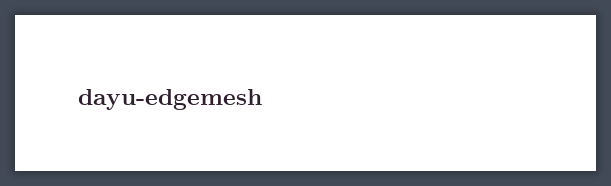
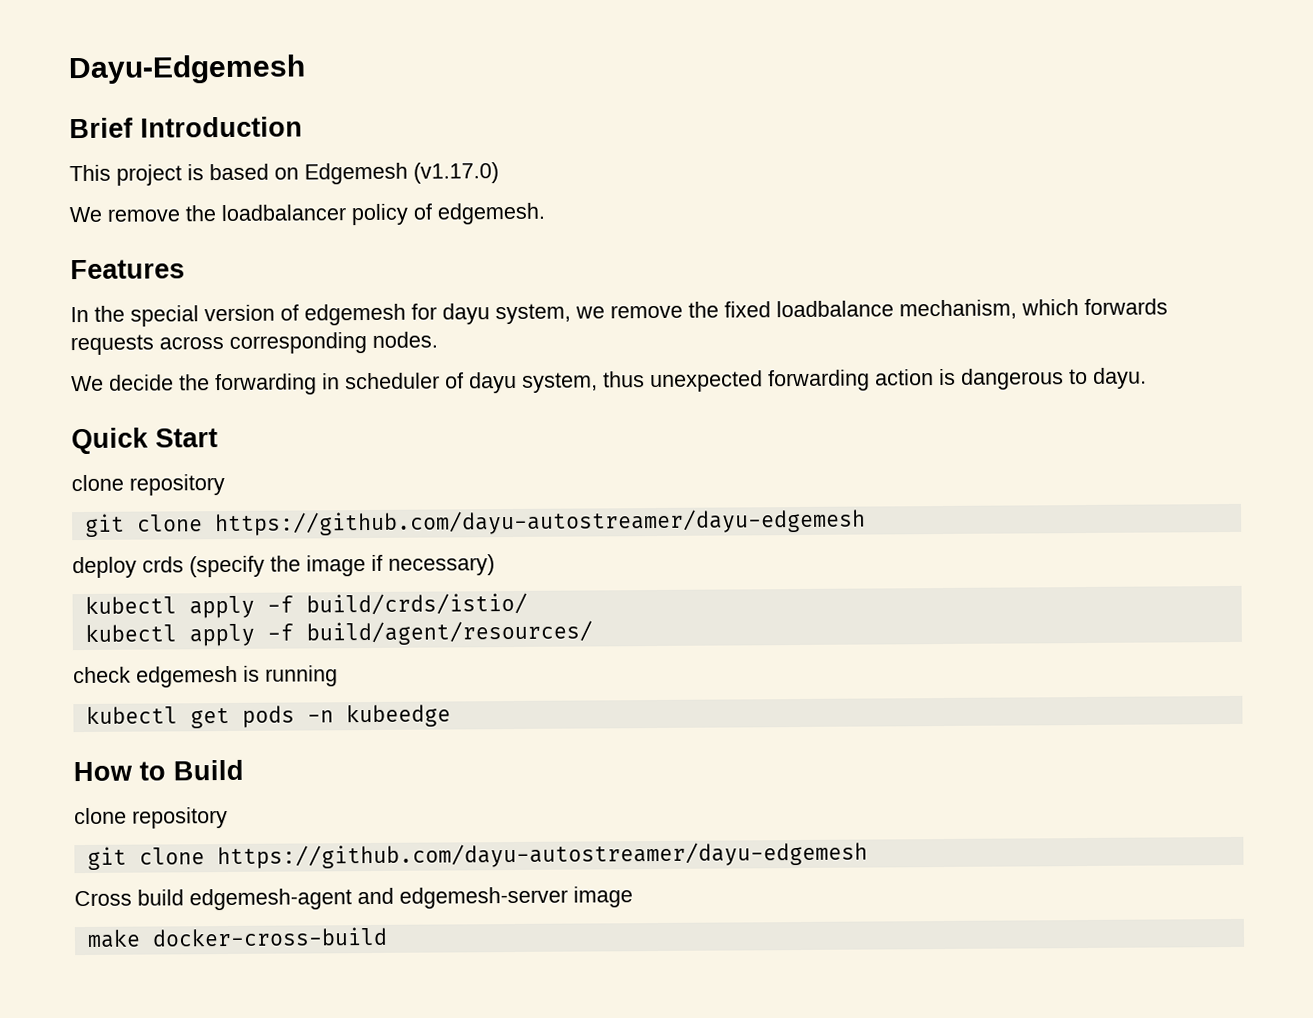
- dayu-edgemesh
+ Dayu-Edgemesh
+ Brief Introduction
+ This project is based on Edgemesh (v1.17.0)
+ We remove the loadbalancer policy of edgemesh.
+ Features
+ In the special version of edgemesh for dayu system, we remove the fixed loadbalance mechanism, which forwards requests across corresponding nodes.
+ We decide the forwarding in scheduler of dayu system, thus unexpected forwarding action is dangerous to dayu.
+ Quick Start
+ clone repository
+ git clone https://github.com/dayu-autostreamer/dayu-edgemesh
+ deploy crds (specify the image if necessary)
+ kubectl apply -f build/crds/istio/
+ kubectl apply -f build/agent/resources/
+ check edgemesh is running
+ kubectl get pods -n kubeedge
+ How to Build
+ clone repository
+ git clone https://github.com/dayu-autostreamer/dayu-edgemesh
+ Cross build edgemesh-agent and edgemesh-server image
+ make docker-cross-build

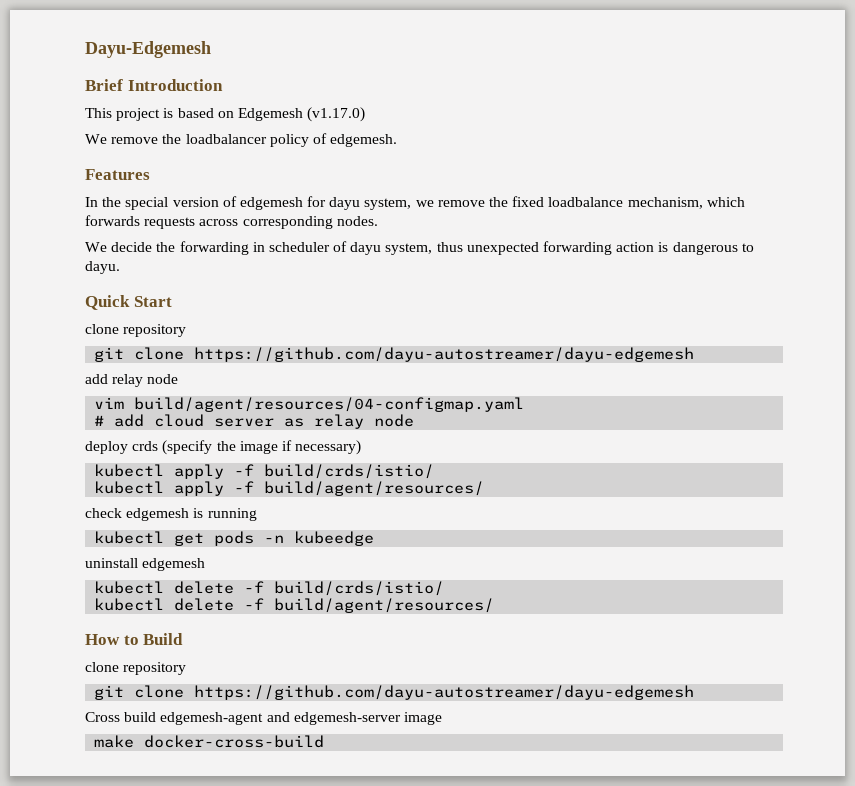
+ add relay node
+ vim build/agent/resources/04-configmap.yaml
+ # add cloud server as relay node
+ uninstall edgemesh
+ kubectl delete -f build/crds/istio/
+ kubectl delete -f build/agent/resources/

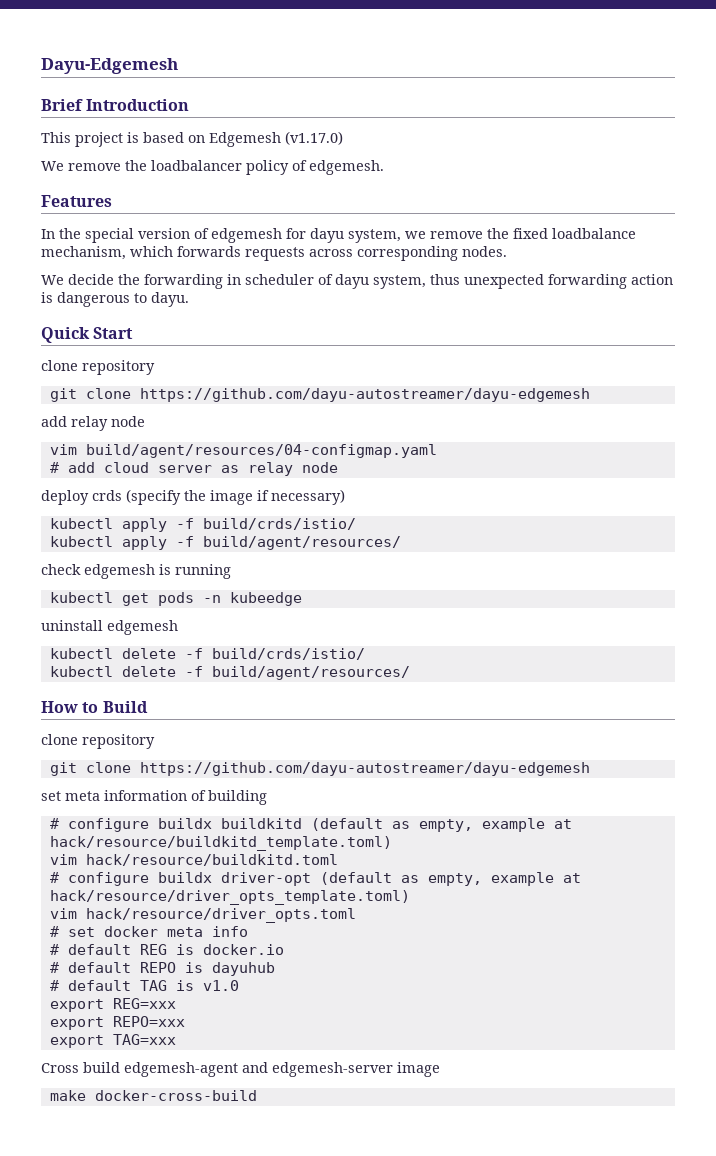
+ set meta information of building
+ # configure buildx buildkitd (default as empty, example at hack/resource/buildkitd_template.toml)
+ vim hack/resource/buildkitd.toml
+ # configure buildx driver-opt (default as empty, example at hack/resource/driver_opts_template.toml)
+ vim hack/resource/driver_opts.toml
+ # set docker meta info
+ # default REG is docker.io
+ # default REPO is dayuhub
+ # default TAG is v1.0
+ export REG=xxx
+ export REPO=xxx
+ export TAG=xxx

